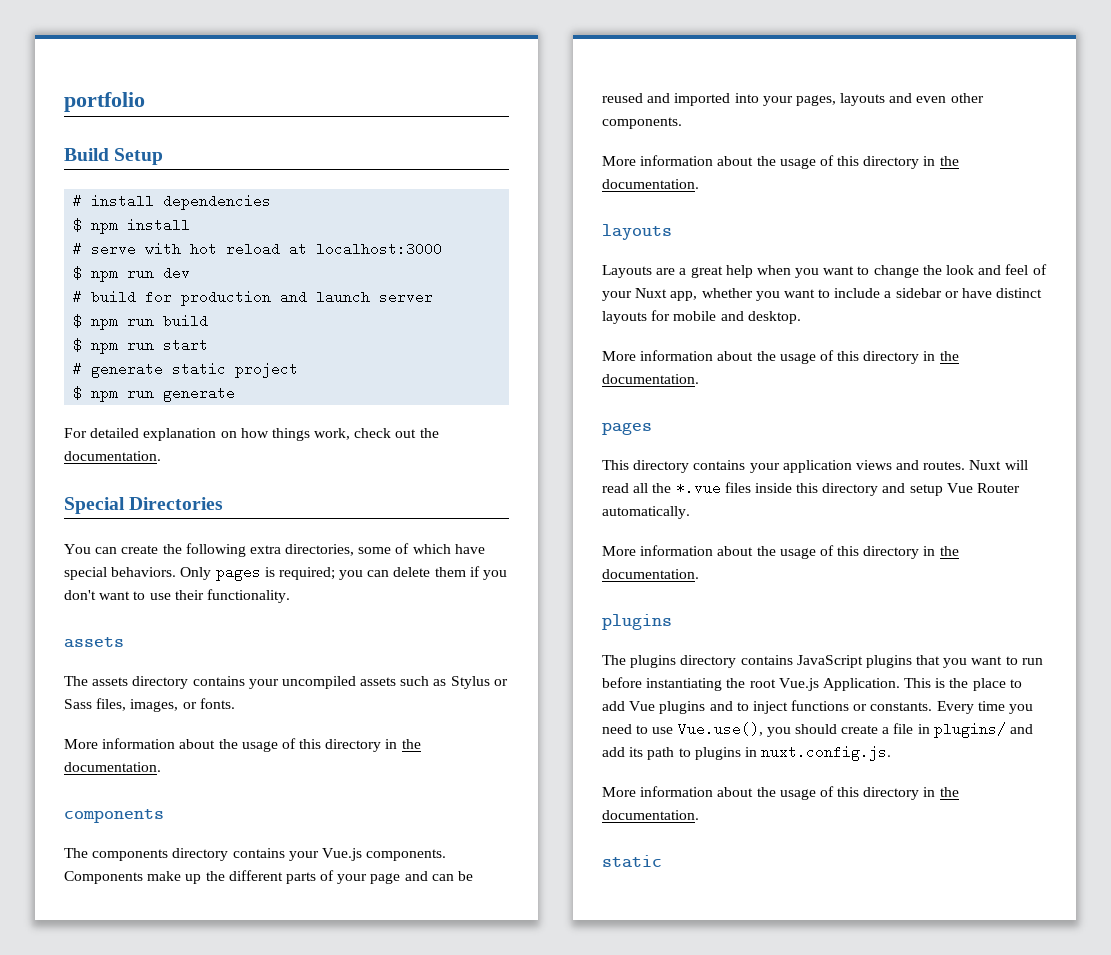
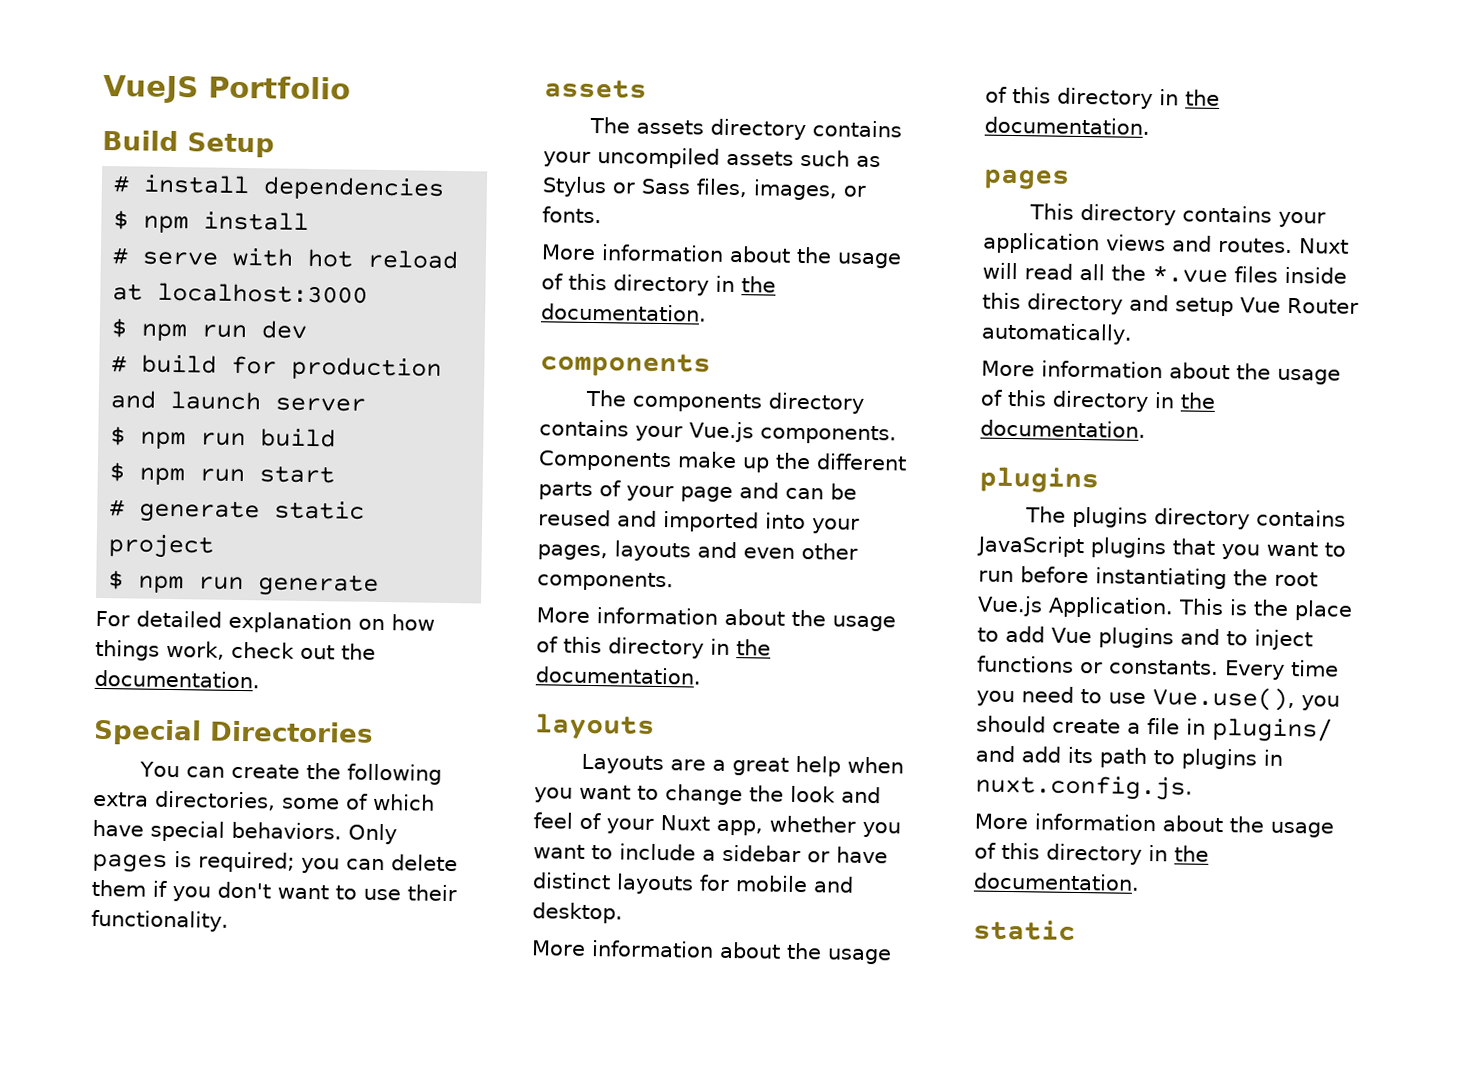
- portfolio
+ VueJS Portfolio

